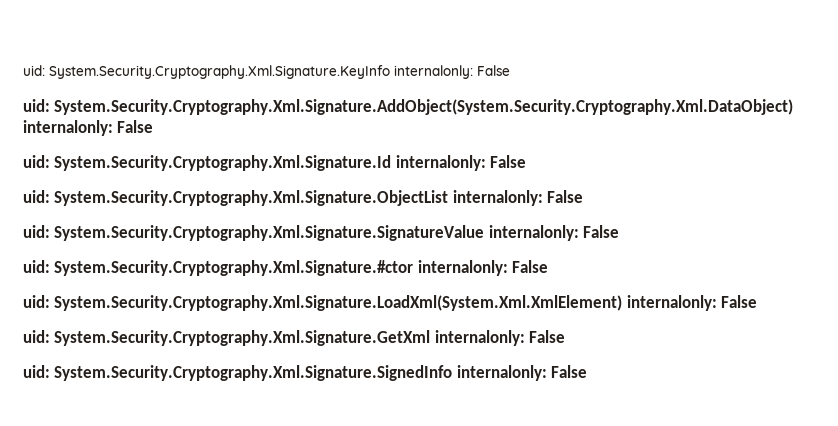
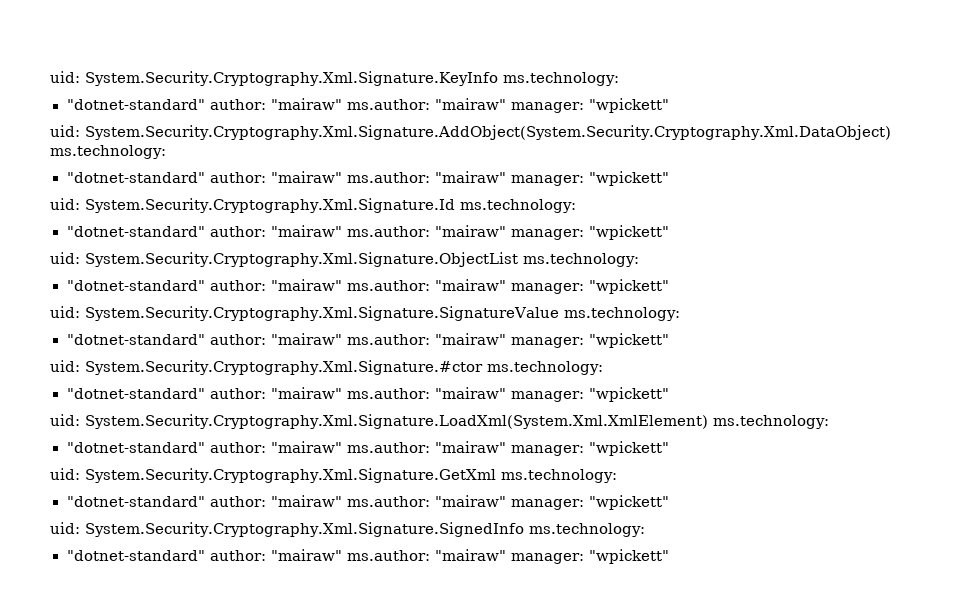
- uid: System.Security.Cryptography.Xml.Signature.KeyInfo internalonly: False
- uid: System.Security.Cryptography.Xml.Signature.AddObject(System.Security.Cryptography.Xml.DataObject) internalonly: False
- uid: System.Security.Cryptography.Xml.Signature.Id internalonly: False
- uid: System.Security.Cryptography.Xml.Signature.ObjectList internalonly: False
- uid: System.Security.Cryptography.Xml.Signature.SignatureValue internalonly: False
- uid: System.Security.Cryptography.Xml.Signature.#ctor internalonly: False
- uid: System.Security.Cryptography.Xml.Signature.LoadXml(System.Xml.XmlElement) internalonly: False
- uid: System.Security.Cryptography.Xml.Signature.GetXml internalonly: False
- uid: System.Security.Cryptography.Xml.Signature.SignedInfo internalonly: False
+ uid: System.Security.Cryptography.Xml.Signature.KeyInfo ms.technology:
+ "dotnet-standard" author: "mairaw" ms.author: "mairaw" manager: "wpickett"
+ uid: System.Security.Cryptography.Xml.Signature.AddObject(System.Security.Cryptography.Xml.DataObject) ms.technology:
+ "dotnet-standard" author: "mairaw" ms.author: "mairaw" manager: "wpickett"
+ uid: System.Security.Cryptography.Xml.Signature.Id ms.technology:
+ "dotnet-standard" author: "mairaw" ms.author: "mairaw" manager: "wpickett"
+ uid: System.Security.Cryptography.Xml.Signature.ObjectList ms.technology:
+ "dotnet-standard" author: "mairaw" ms.author: "mairaw" manager: "wpickett"
+ uid: System.Security.Cryptography.Xml.Signature.SignatureValue ms.technology:
+ "dotnet-standard" author: "mairaw" ms.author: "mairaw" manager: "wpickett"
+ uid: System.Security.Cryptography.Xml.Signature.#ctor ms.technology:
+ "dotnet-standard" author: "mairaw" ms.author: "mairaw" manager: "wpickett"
+ uid: System.Security.Cryptography.Xml.Signature.LoadXml(System.Xml.XmlElement) ms.technology:
+ "dotnet-standard" author: "mairaw" ms.author: "mairaw" manager: "wpickett"
+ uid: System.Security.Cryptography.Xml.Signature.GetXml ms.technology:
+ "dotnet-standard" author: "mairaw" ms.author: "mairaw" manager: "wpickett"
+ uid: System.Security.Cryptography.Xml.Signature.SignedInfo ms.technology:
+ "dotnet-standard" author: "mairaw" ms.author: "mairaw" manager: "wpickett"

